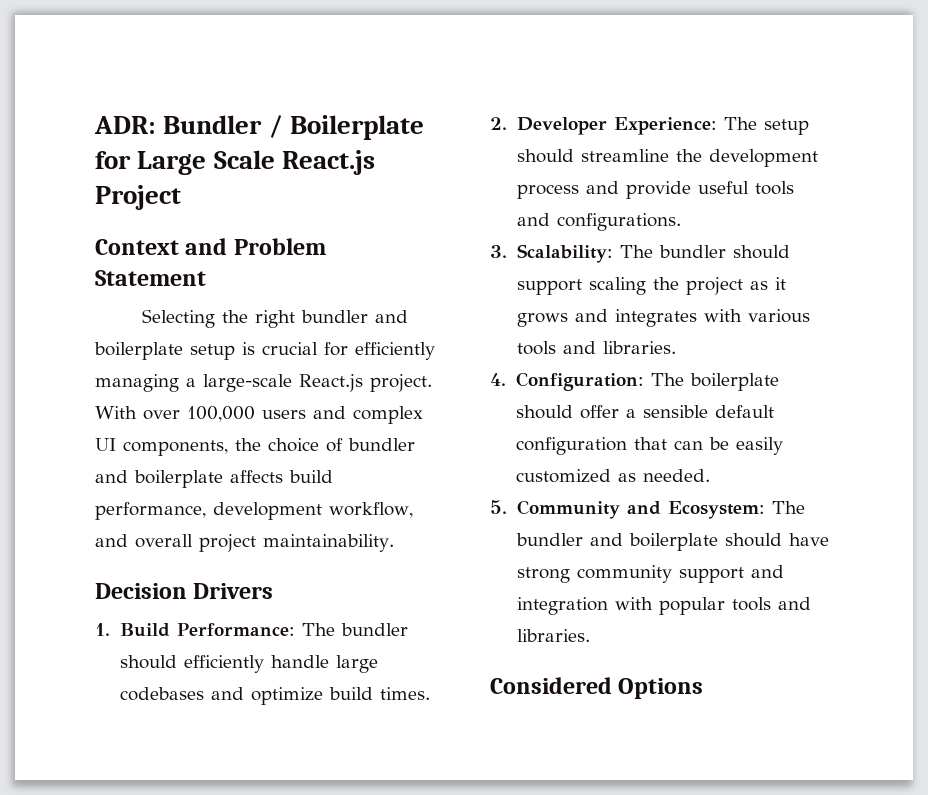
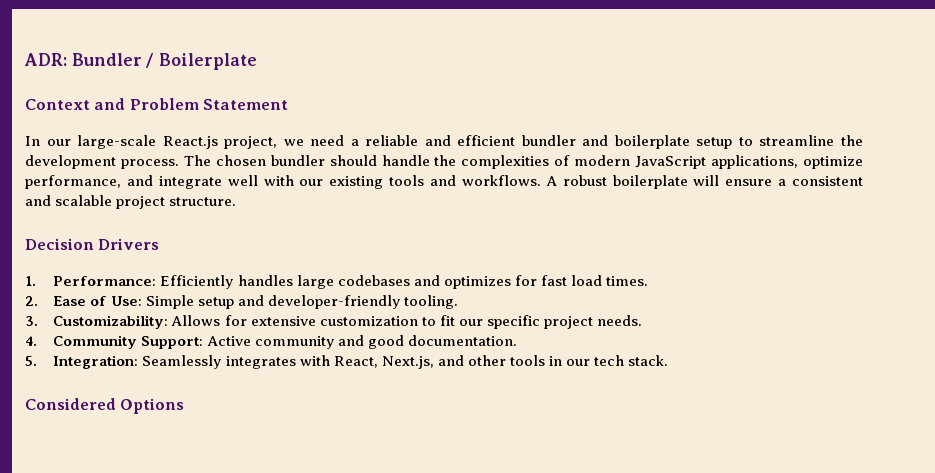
- ADR: Bundler / Boilerplate for Large Scale React.js Project
+ ADR: Bundler / Boilerplate
- Selecting the right bundler and boilerplate setup is crucial for efficiently managing a large-scale React.js project. With over 100,000 users and complex UI components, the choice of bundler and boilerplate affects build performance, development workflow, and overall project maintainability.
+ In our large-scale React.js project, we need a reliable and efficient bundler and boilerplate setup to streamline the development process. The chosen bundler should handle the complexities of modern JavaScript applications, optimize performance, and integrate well with our existing tools and workflows. A robust boilerplate will ensure a consistent and scalable project structure.
  Decision Drivers
- 1. Build Performance: The bundler should efficiently handle large codebases and optimize build times.
- 2. Developer Experience: The setup should streamline the development process and provide useful tools and configurations.
- 3. Scalability: The bundler should support scaling the project as it grows and integrates with various tools and libraries.
- 4. Configuration: The boilerplate should offer a sensible default configuration that can be easily customized as needed.
- 5. Community and Ecosystem: The bundler and boilerplate should have strong community support and integration with popular tools and libraries.
+ 1. Performance: Efficiently handles large codebases and optimizes for fast load times.
+ 2. Ease of Use: Simple setup and developer-friendly tooling.
+ 3. Customizability: Allows for extensive customization to fit our specific project needs.
+ 4. Community Support: Active community and good documentation.
+ 5. Integration: Seamlessly integrates with React, Next.js, and other tools in our tech stack.

